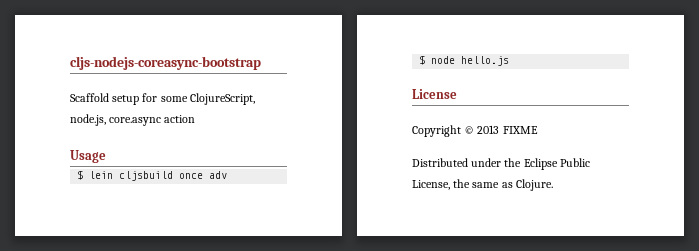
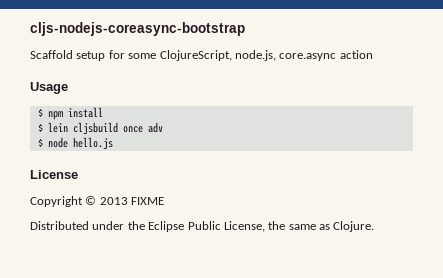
+ $ npm install

